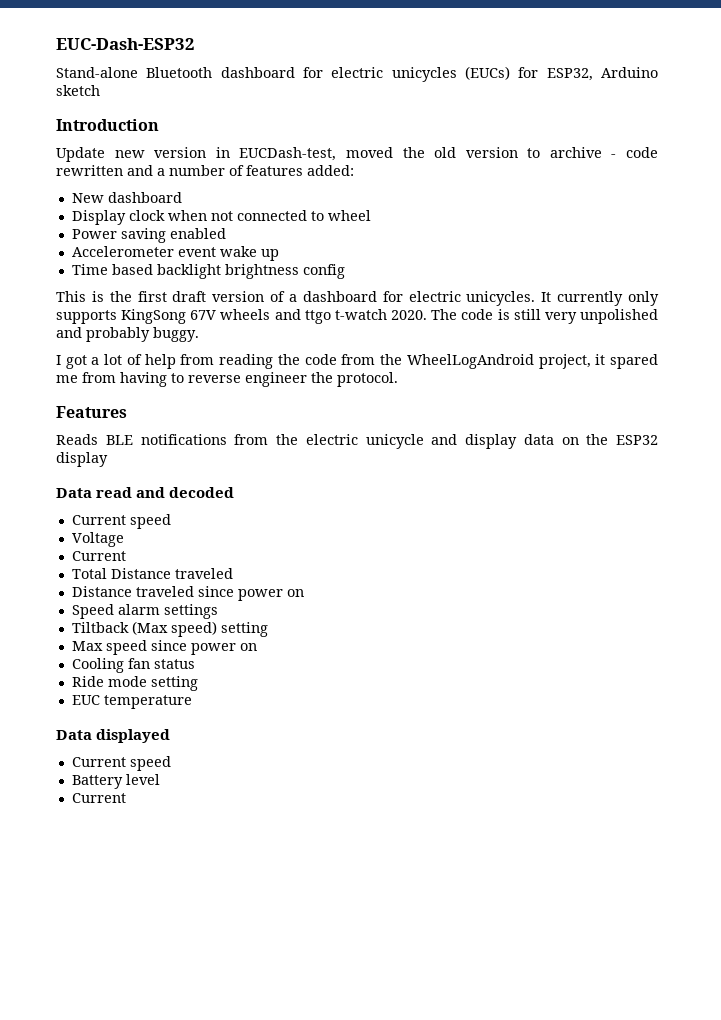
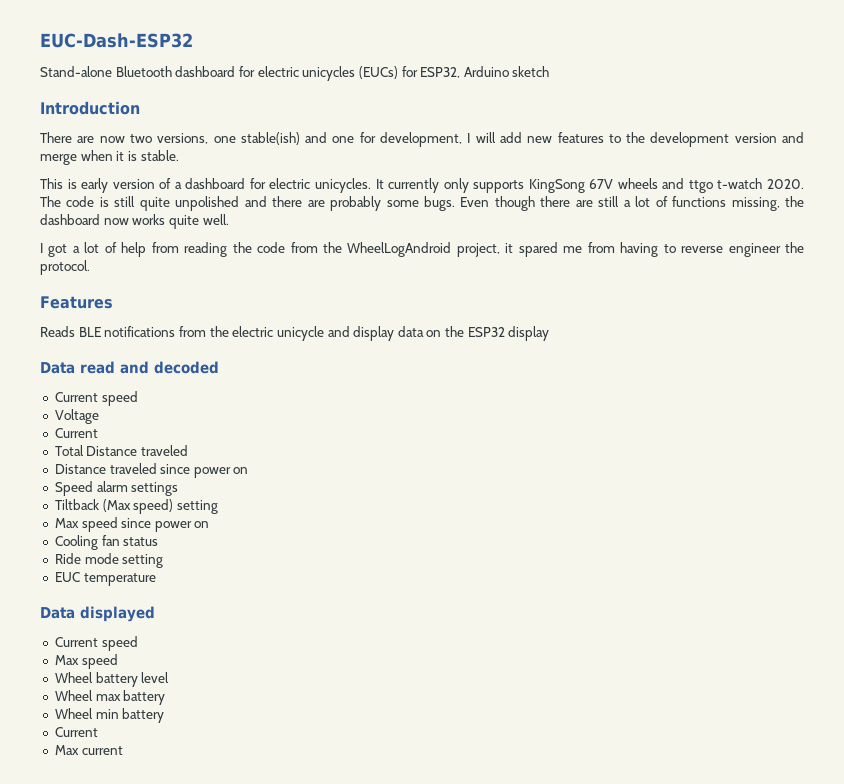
- Update new version in EUCDash-test, moved the old version to archive - code rewritten and a number of features added:
- New dashboard
- Display clock when not connected to wheel
- Power saving enabled
- Accelerometer event wake up
- Time based backlight brightness config
+ There are now two versions, one stable(ish) and one for development, I will add new features to the development version and merge when it is stable.
- This is the first draft version of a dashboard for electric unicycles.
+ This is early version of a dashboard for electric unicycles.
- The code is still very unpolished and probably buggy.
+ The code is still quite unpolished and there are probably some bugs. Even though there are still a lot of functions missing, the dashboard now works quite well.
  Data displayed
  Current speed
- Battery level
+ Max speed
+ Wheel battery level
+ Wheel max battery
+ Wheel min battery
  Current
+ Max current

